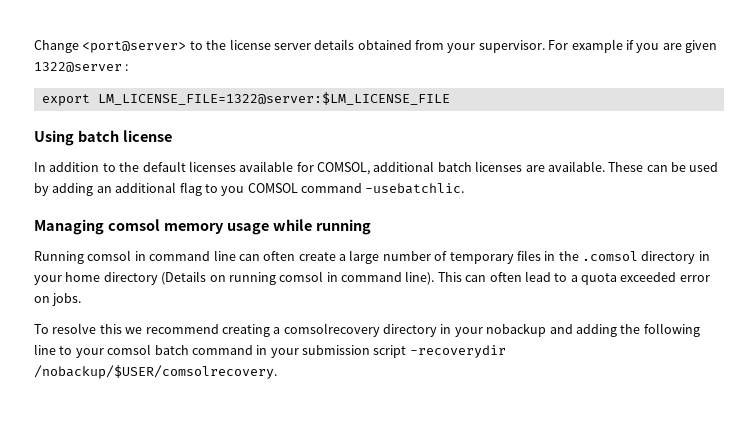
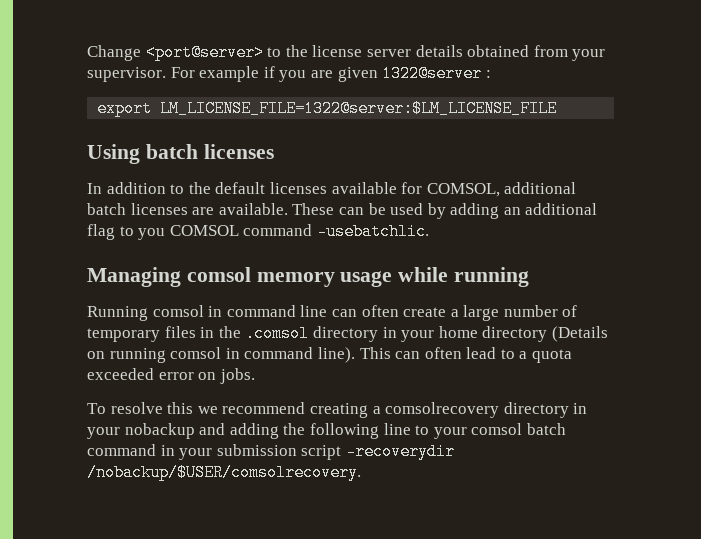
- Using batch license
+ Using batch licenses

